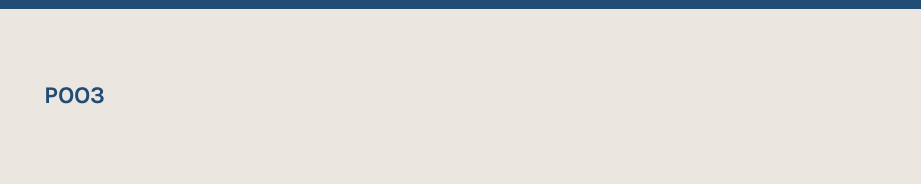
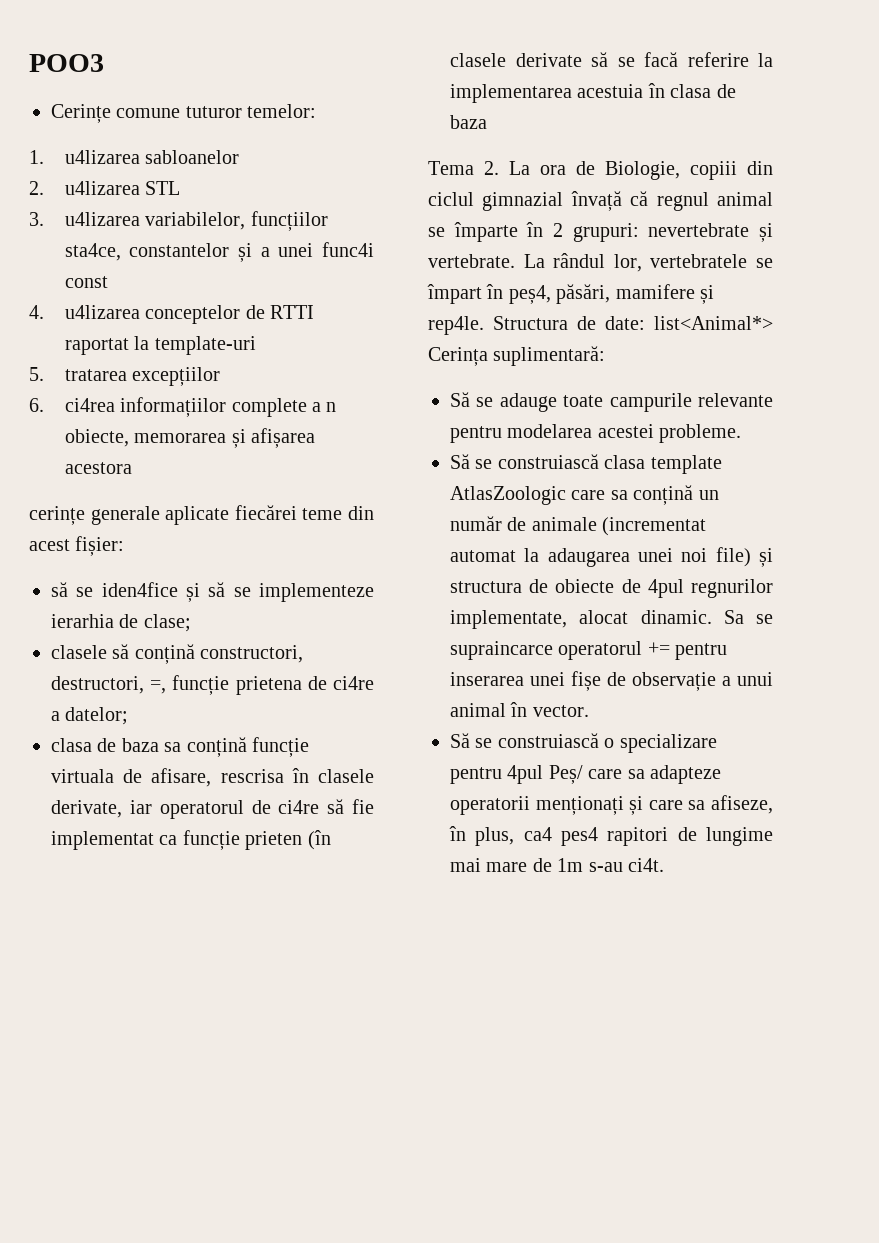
+ Cerințe comune tuturor temelor:
+ 1. u4lizarea sabloanelor
+ 2. u4lizarea STL
+ 3. u4lizarea variabilelor, funcțiilor sta4ce, constantelor și a unei func4i const
+ 4. u4lizarea conceptelor de RTTI raportat la template-uri
+ 5. tratarea excepțiilor
+ 6. ci4rea informațiilor complete a n obiecte, memorarea și afișarea acestora
+ cerințe generale aplicate fiecărei teme din acest fișier:
+ să se iden4fice și să se implementeze ierarhia de clase;
+ clasele să conțină constructori, destructori, =, funcție prietena de ci4re a datelor;
+ clasa de baza sa conțină funcție virtuala de afisare, rescrisa în clasele derivate, iar operatorul de ci4re să fie implementat ca funcție prieten (în clasele derivate să se facă referire la implementarea acestuia în clasa de baza
+ Tema 2. La ora de Biologie, copiii din ciclul gimnazial învață că regnul animal se împarte în 2 grupuri: nevertebrate și vertebrate. La rândul lor, vertebratele se împart în peș4, păsări, mamifere și rep4le. Structura de date: list<Animal*> Cerința suplimentară:
+ Să se adauge toate campurile relevante pentru modelarea acestei probleme.
+ Să se construiască clasa template AtlasZoologic care sa conțină un număr de animale (incrementat automat la adaugarea unei noi file) și structura de obiecte de 4pul regnurilor implementate, alocat dinamic. Sa se supraincarce operatorul += pentru inserarea unei fișe de observație a unui animal în vector.
+ Să se construiască o specializare pentru 4pul Peș/ care sa adapteze operatorii menționați și care sa afiseze, în plus, ca4 pes4 rapitori de lungime mai mare de 1m s-au ci4t.

